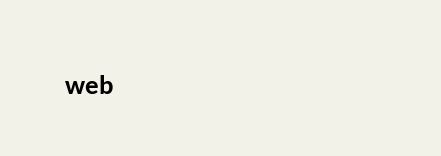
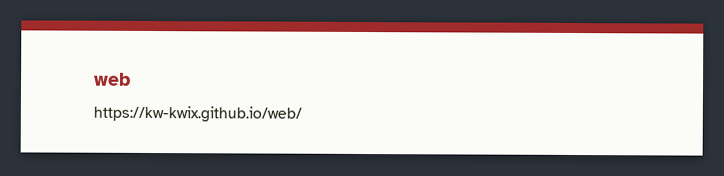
+ https://kw-kwix.github.io/web/

